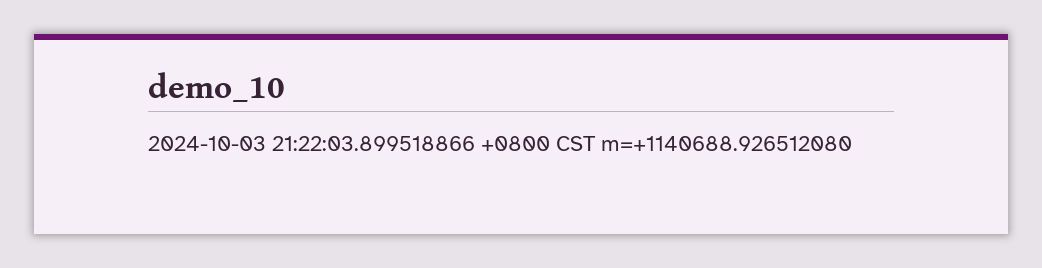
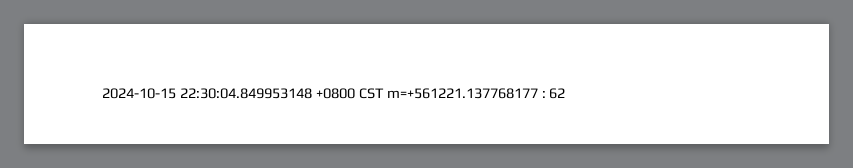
- demo_10
- 2024-10-03 21:22:03.899518866 +0800 CST m=+1140688.926512080
+ 2024-10-15 22:30:04.849953148 +0800 CST m=+561221.137768177 : 62

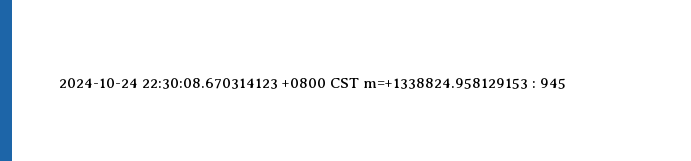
- 2024-10-15 22:30:04.849953148 +0800 CST m=+561221.137768177 : 62
+ 2024-10-24 22:30:08.670314123 +0800 CST m=+1338824.958129153 : 945

